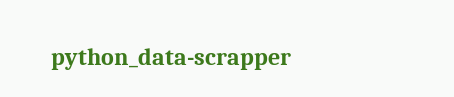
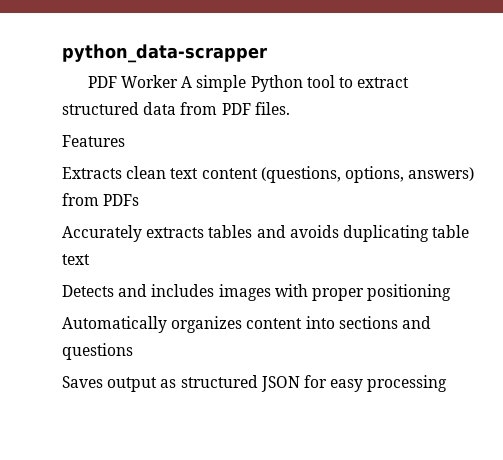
+ PDF Worker A simple Python tool to extract structured data from PDF files.
+ Features
+ Extracts clean text content (questions, options, answers) from PDFs
+ Accurately extracts tables and avoids duplicating table text
+ Detects and includes images with proper positioning
+ Automatically organizes content into sections and questions
+ Saves output as structured JSON for easy processing

